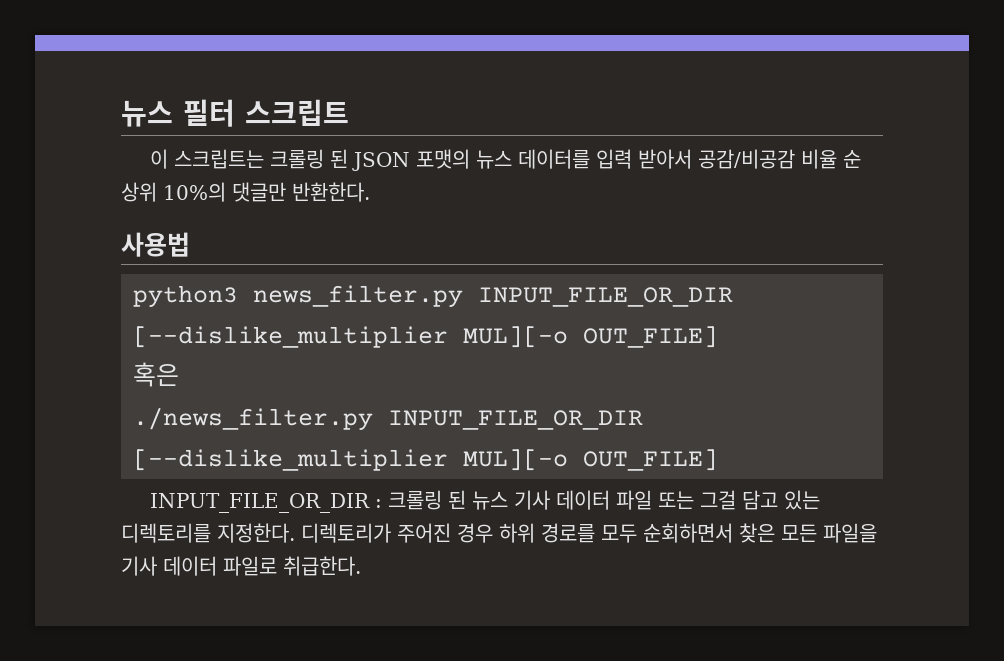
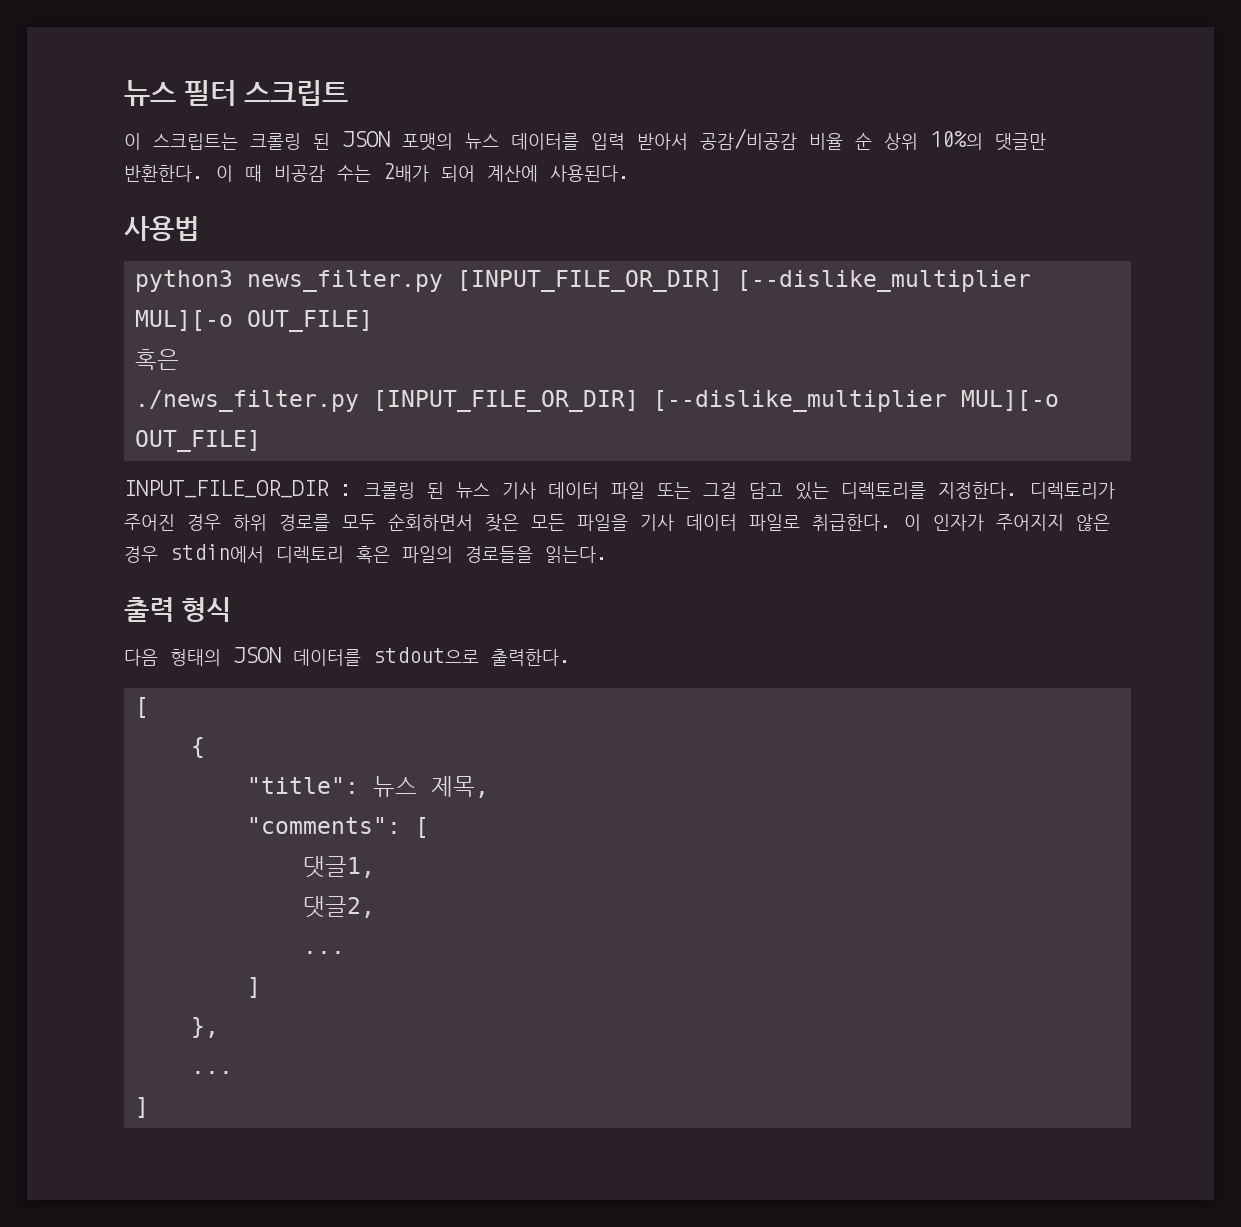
+ 이 때 비공감 수는 2배가 되어 계산에 사용된다.
- python3 news_filter.py INPUT_FILE_OR_DIR [--dislike_multiplier MUL][-o OUT_FILE]
+ python3 news_filter.py [INPUT_FILE_OR_DIR] [--dislike_multiplier MUL][-o OUT_FILE]
- ./news_filter.py INPUT_FILE_OR_DIR [--dislike_multiplier MUL][-o OUT_FILE]
+ ./news_filter.py [INPUT_FILE_OR_DIR] [--dislike_multiplier MUL][-o OUT_FILE]
+ 이 인자가 주어지지 않은 경우 stdin에서 디렉토리 혹은 파일의 경로들을 읽는다.
+ 출력 형식
+ 다음 형태의 JSON 데이터를 stdout으로 출력한다.
+ [
+ {
+ "title": 뉴스 제목,
+ "comments": [
+ 댓글1,
+ 댓글2,
+ ...
+ ]
+ },
+ ...
+ ]

